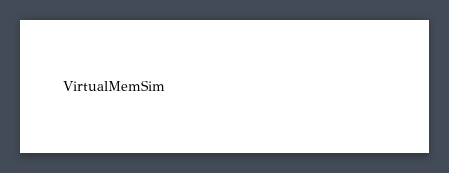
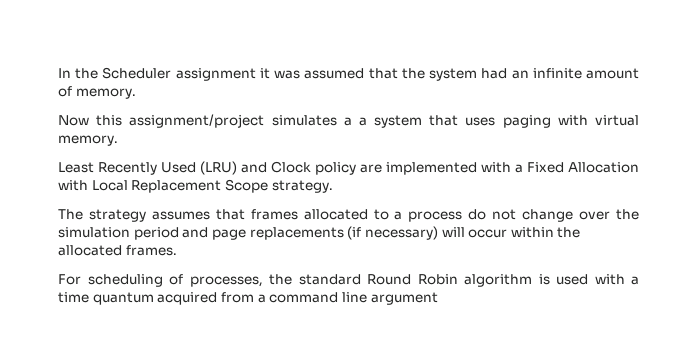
- VirtualMemSim
+ In the Scheduler assignment it was assumed that the system had an infinite amount of memory.
+ Now this assignment/project simulates a a system that uses paging with virtual memory.
+ Least Recently Used (LRU) and Clock policy are implemented with a Fixed Allocation with Local Replacement Scope strategy.
+ The strategy assumes that frames allocated to a process do not change over the simulation period and page replacements (if necessary) will occur within the allocated frames.
+ For scheduling of processes, the standard Round Robin algorithm is used with a time quantum acquired from a command line argument

